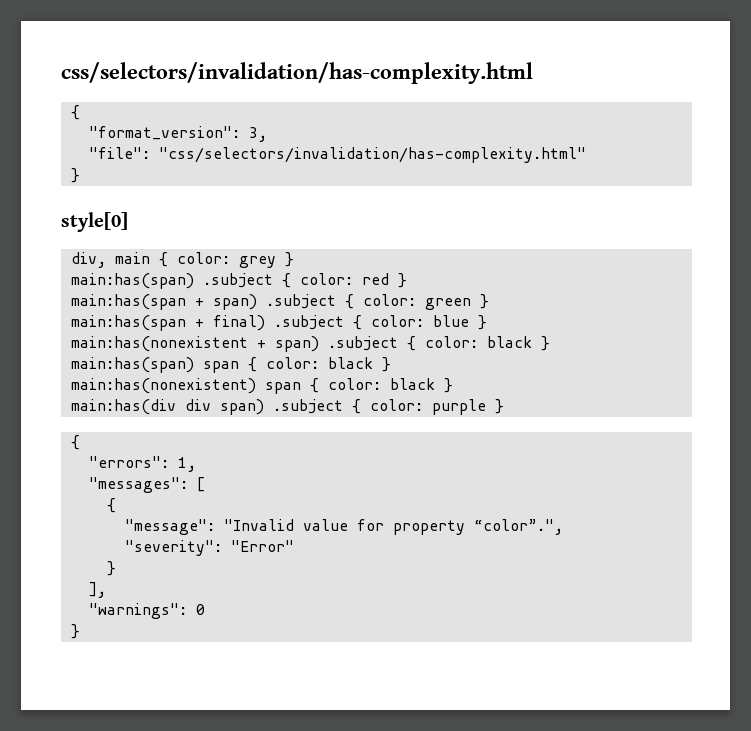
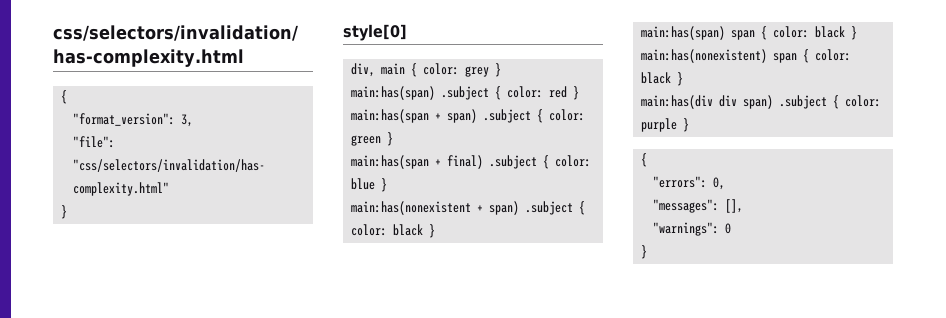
- "errors": 1,
+ "errors": 0,
- "messages": [
- {
- "message": "Invalid value for property “color”.",
- "severity": "Error"
- }
- ],
+ "messages": [],

